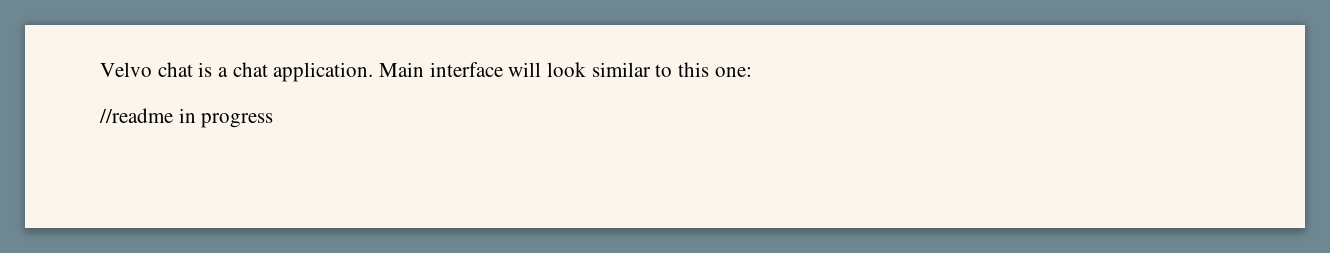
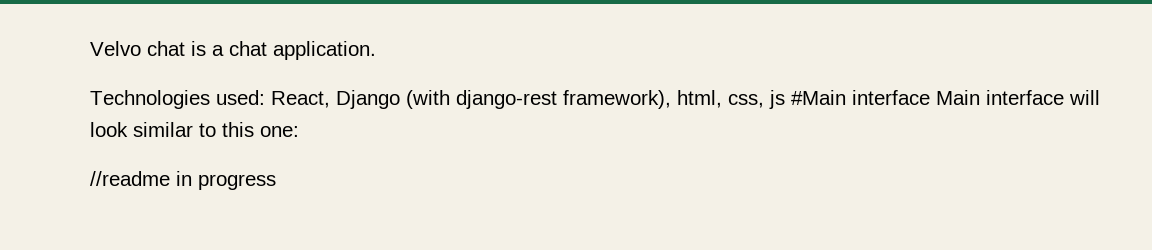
- Velvo chat is a chat application. Main interface will look similar to this one:
+ Velvo chat is a chat application.
+ Technologies used: React, Django (with django-rest framework), html, css, js #Main interface Main interface will look similar to this one:

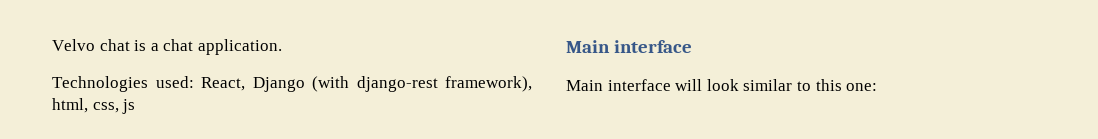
- Technologies used: React, Django (with django-rest framework), html, css, js #Main interface Main interface will look similar to this one:
+ Technologies used: React, Django (with django-rest framework), html, css, js
+ Main interface
+ Main interface will look similar to this one:
- //readme in progress

